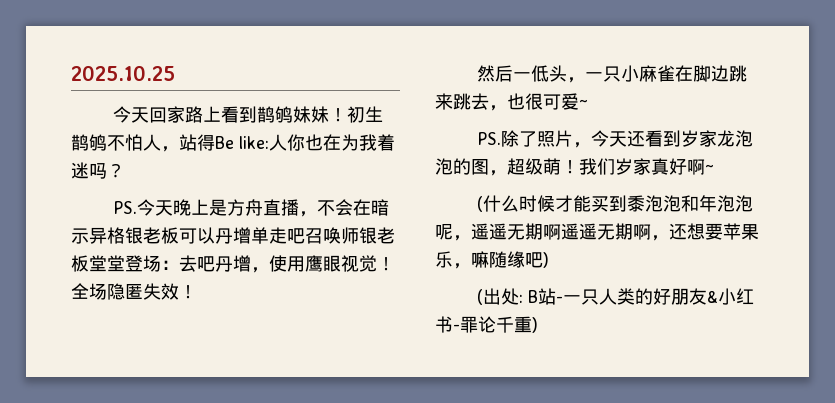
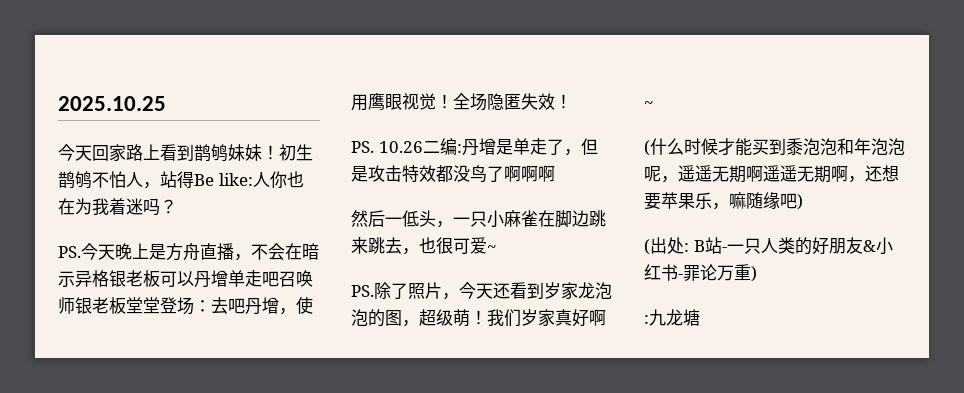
+ PS. 10.26二编:丹增是单走了，但是攻击特效都没鸟了啊啊啊
- (出处: B站-一只人类的好朋友&小红书-罪论千重)
+ (出处: B站-一只人类的好朋友&小红书-罪论万重)
+ :九龙塘

